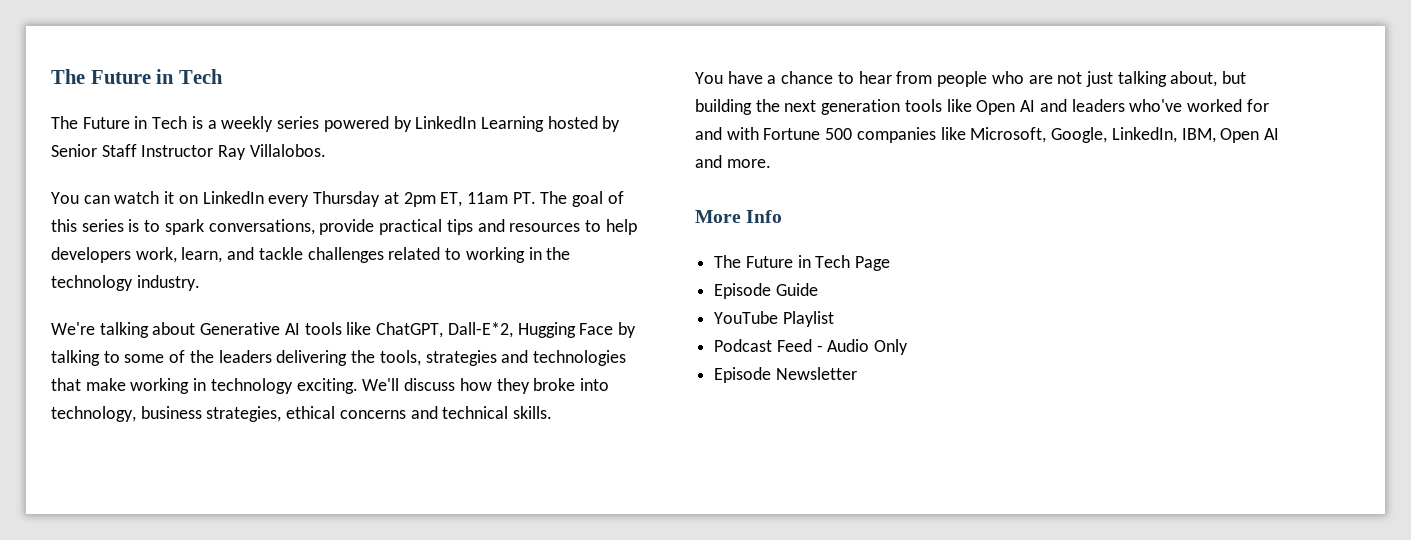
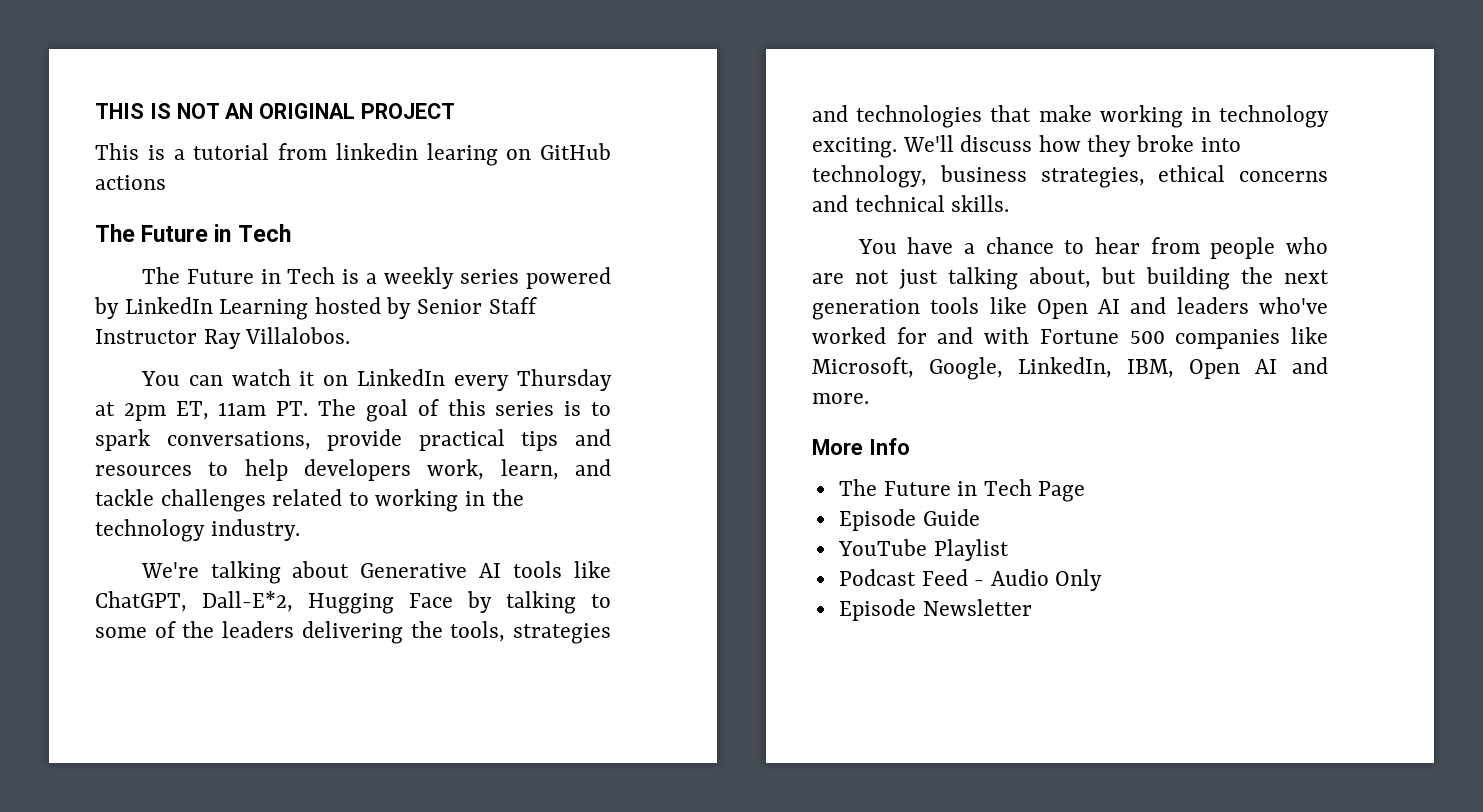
+ THIS IS NOT AN ORIGINAL PROJECT
+ This is a tutorial from linkedin learing on GitHub actions

